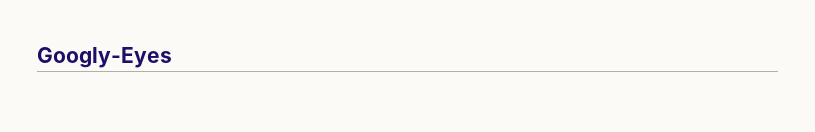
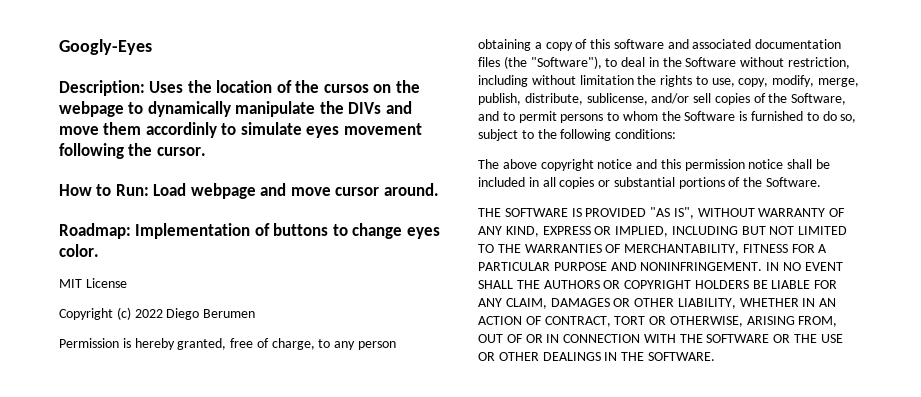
+ Description: Uses the location of the cursos on the webpage to dynamically manipulate the DIVs and move them accordinly to simulate eyes movement following the cursor.
+ How to Run: Load webpage and move cursor around.
+ Roadmap: Implementation of buttons to change eyes color.
+ MIT License
+ Copyright (c) 2022 Diego Berumen
+ Permission is hereby granted, free of charge, to any person obtaining a copy of this software and associated documentation files (the "Software"), to deal in the Software without restriction, including without limitation the rights to use, copy, modify, merge, publish, distribute, sublicense, and/or sell copies of the Software, and to permit persons to whom the Software is furnished to do so, subject to the following conditions:
+ The above copyright notice and this permission notice shall be included in all copies or substantial portions of the Software.
+ THE SOFTWARE IS PROVIDED "AS IS", WITHOUT WARRANTY OF ANY KIND, EXPRESS OR IMPLIED, INCLUDING BUT NOT LIMITED TO THE WARRANTIES OF MERCHANTABILITY, FITNESS FOR A PARTICULAR PURPOSE AND NONINFRINGEMENT. IN NO EVENT SHALL THE AUTHORS OR COPYRIGHT HOLDERS BE LIABLE FOR ANY CLAIM, DAMAGES OR OTHER LIABILITY, WHETHER IN AN ACTION OF CONTRACT, TORT OR OTHERWISE, ARISING FROM, OUT OF OR IN CONNECTION WITH THE SOFTWARE OR THE USE OR OTHER DEALINGS IN THE SOFTWARE.

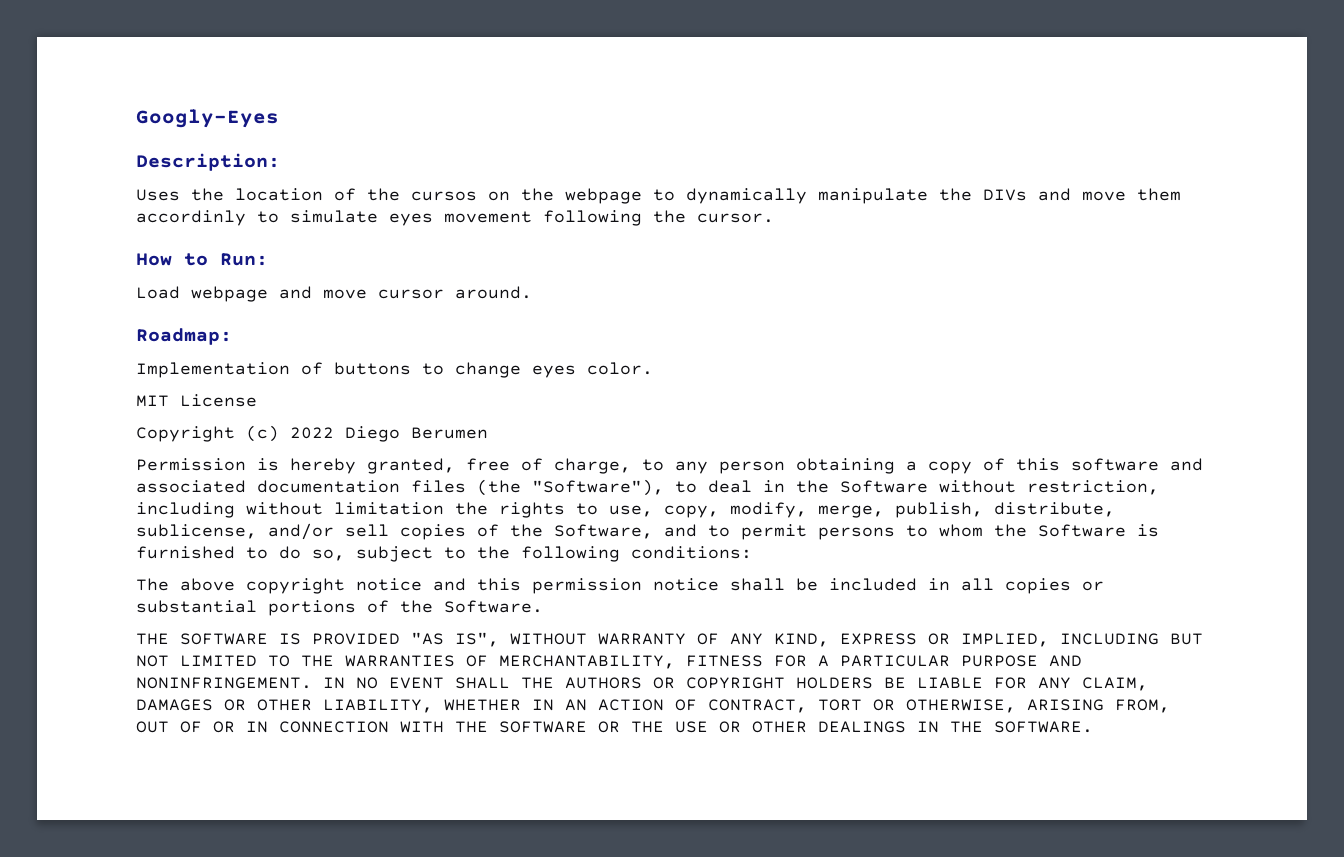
- Description: Uses the location of the cursos on the webpage to dynamically manipulate the DIVs and move them accordinly to simulate eyes movement following the cursor.
+ Description:
+ Uses the location of the cursos on the webpage to dynamically manipulate the DIVs and move them accordinly to simulate eyes movement following the cursor.
- How to Run: Load webpage and move cursor around.
+ How to Run:
+ Load webpage and move cursor around.
- Roadmap: Implementation of buttons to change eyes color.
+ Roadmap:
+ Implementation of buttons to change eyes color.

